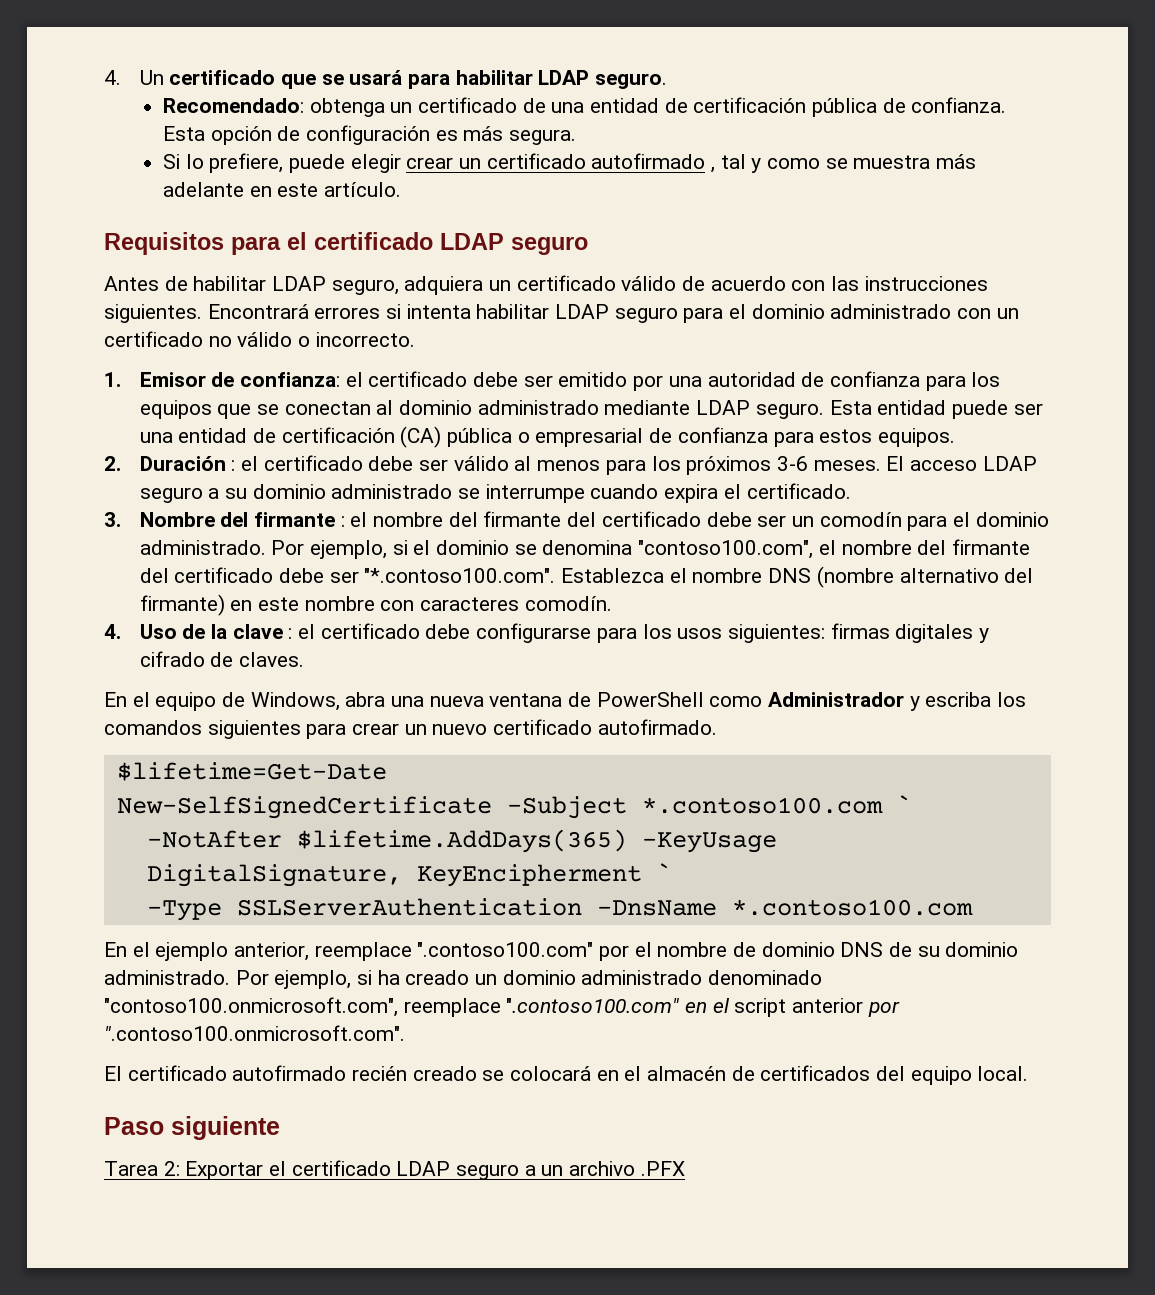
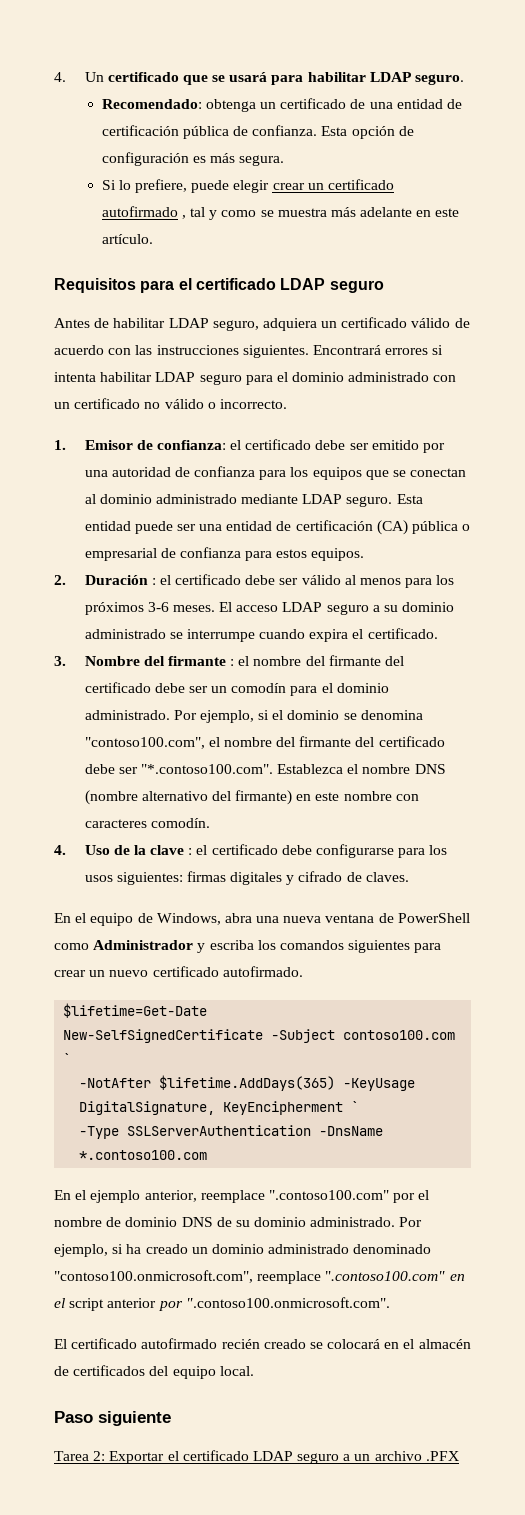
- New-SelfSignedCertificate -Subject *.contoso100.com `
+ New-SelfSignedCertificate -Subject contoso100.com `

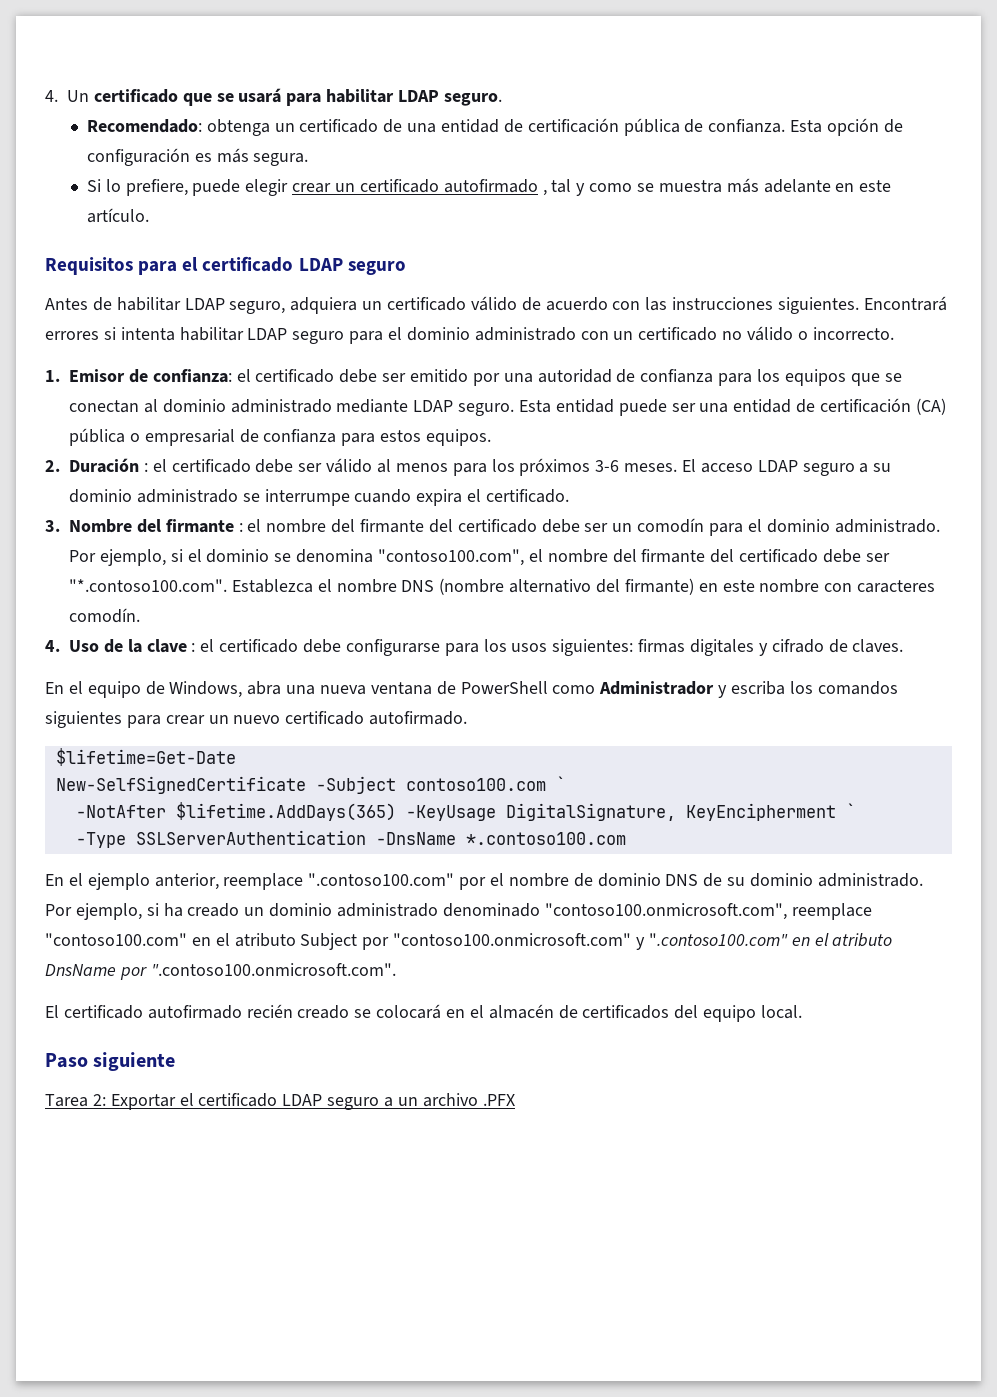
- Por ejemplo, si ha creado un dominio administrado denominado "contoso100.onmicrosoft.com", reemplace ".contoso100.com" en el script anterior por ".contoso100.onmicrosoft.com".
+ Por ejemplo, si ha creado un dominio administrado denominado "contoso100.onmicrosoft.com", reemplace "contoso100.com" en el atributo Subject por "contoso100.onmicrosoft.com" y ".contoso100.com" en el atributo DnsName por ".contoso100.onmicrosoft.com".

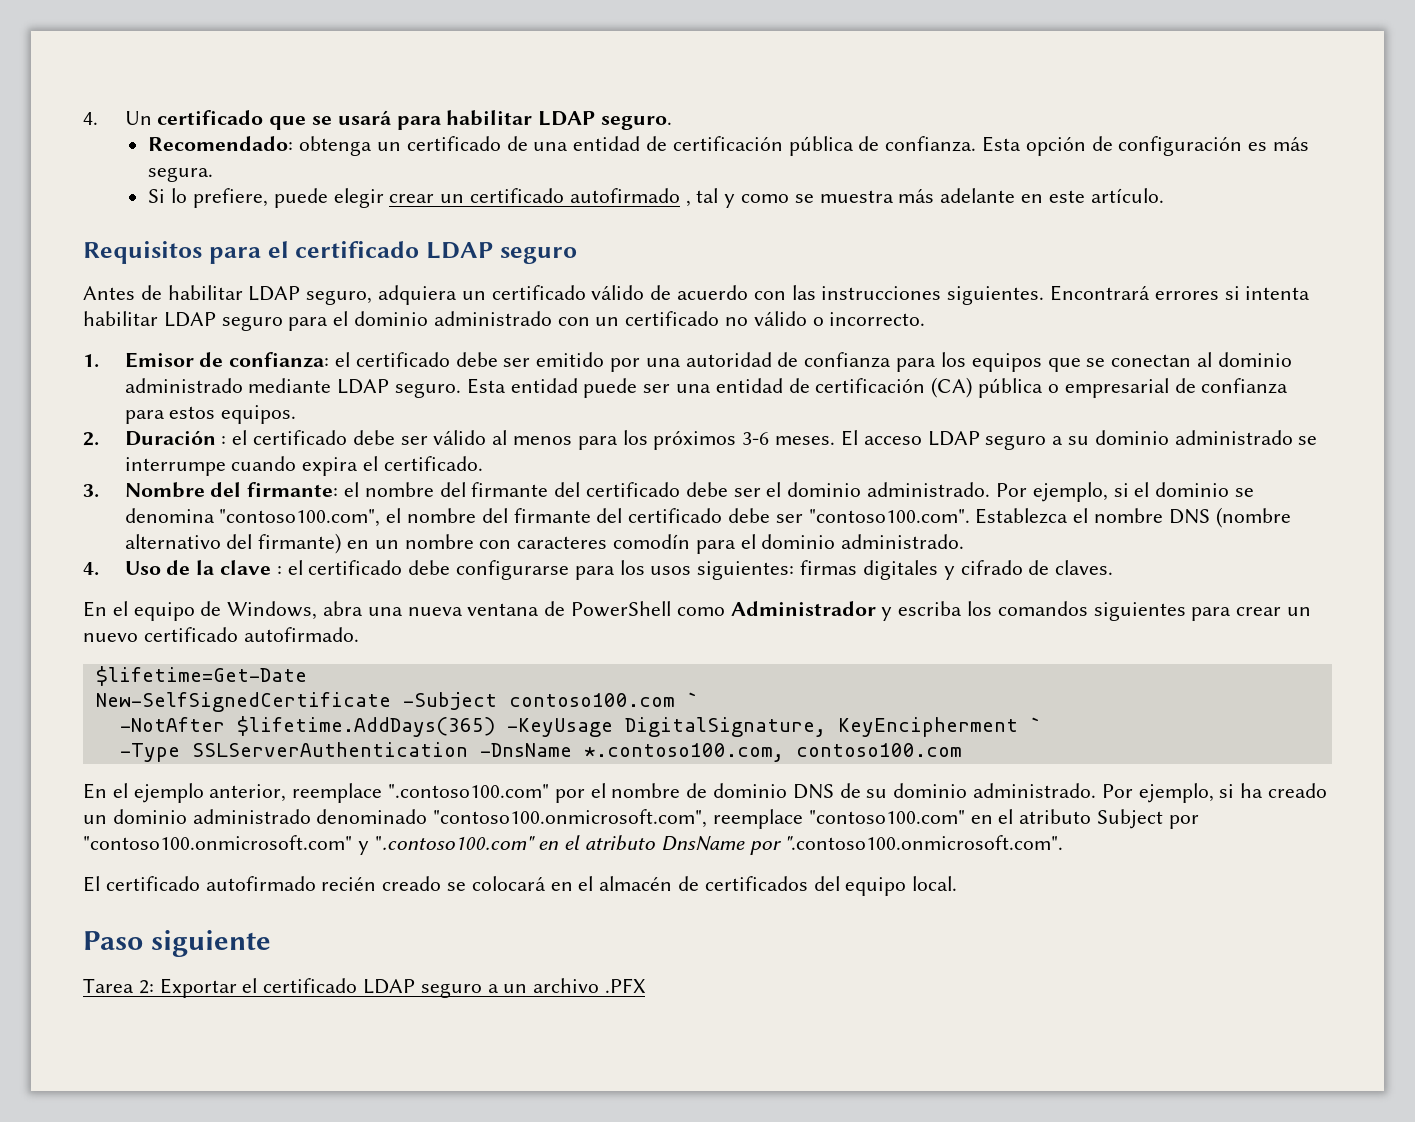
- 3. Nombre del firmante : el nombre del firmante del certificado debe ser un comodín para el dominio administrado.
+ 3. Nombre del firmante: el nombre del firmante del certificado debe ser el dominio administrado.
- Por ejemplo, si el dominio se denomina "contoso100.com", el nombre del firmante del certificado debe ser "*.contoso100.com". Establezca el nombre DNS (nombre alternativo del firmante) en este nombre con caracteres comodín.
+ Por ejemplo, si el dominio se denomina "contoso100.com", el nombre del firmante del certificado debe ser "contoso100.com". Establezca el nombre DNS (nombre alternativo del firmante) en un nombre con caracteres comodín para el dominio administrado.
- -Type SSLServerAuthentication -DnsName *.contoso100.com
+ -Type SSLServerAuthentication -DnsName *.contoso100.com, contoso100.com

